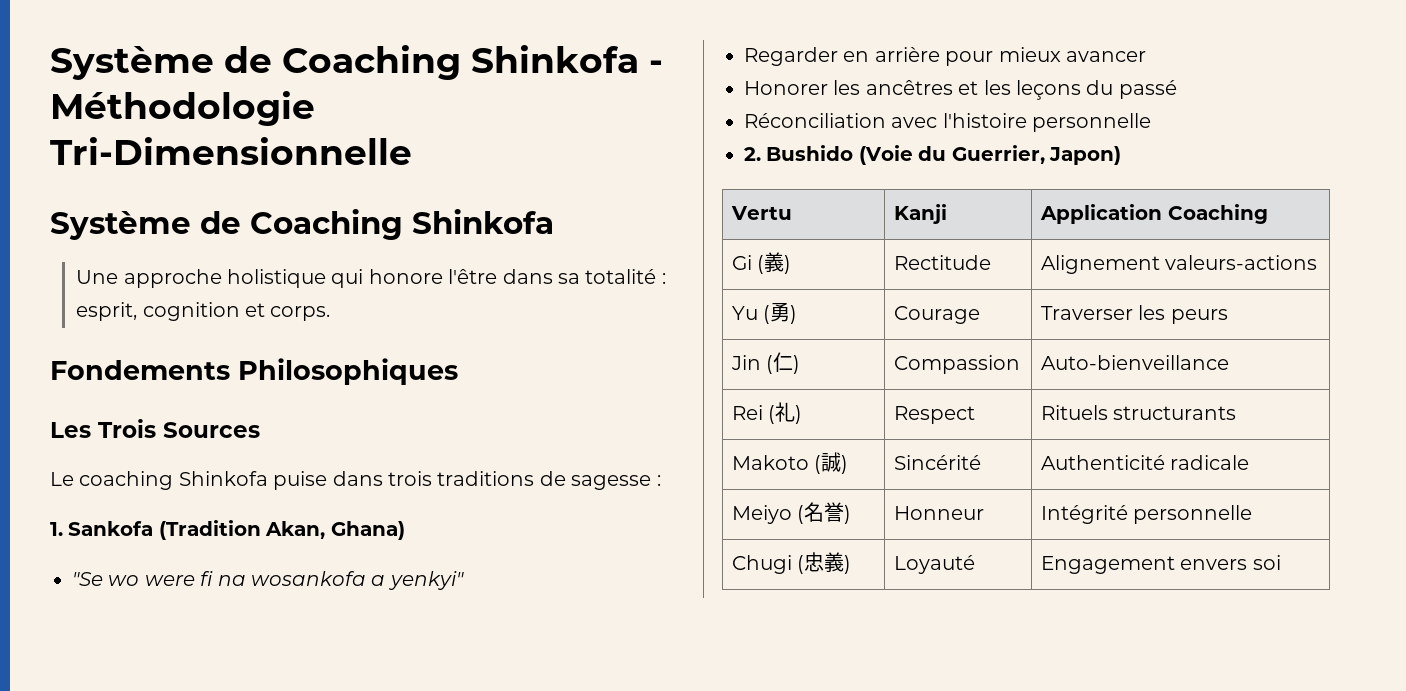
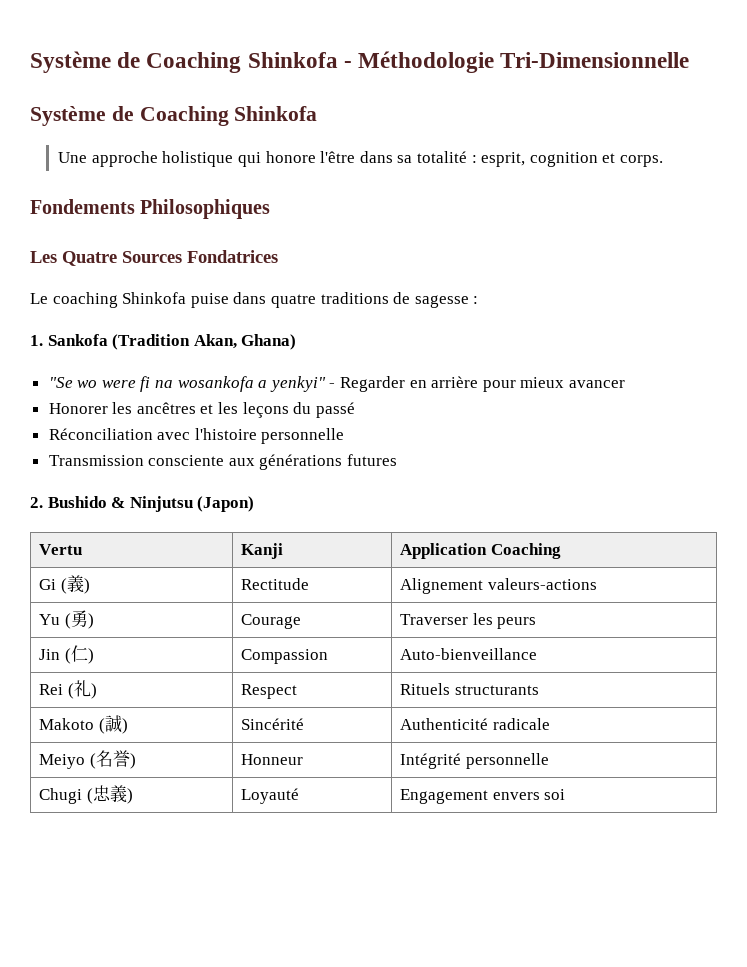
- Les Trois Sources
+ Les Quatre Sources Fondatrices
- Le coaching Shinkofa puise dans trois traditions de sagesse :
+ Le coaching Shinkofa puise dans quatre traditions de sagesse :
- "Se wo were fi na wosankofa a yenkyi"
- Regarder en arrière pour mieux avancer
+ "Se wo were fi na wosankofa a yenkyi" - Regarder en arrière pour mieux avancer
- 2. Bushido (Voie du Guerrier, Japon)
+ Transmission consciente aux générations futures
+ 2. Bushido & Ninjutsu (Japon)

